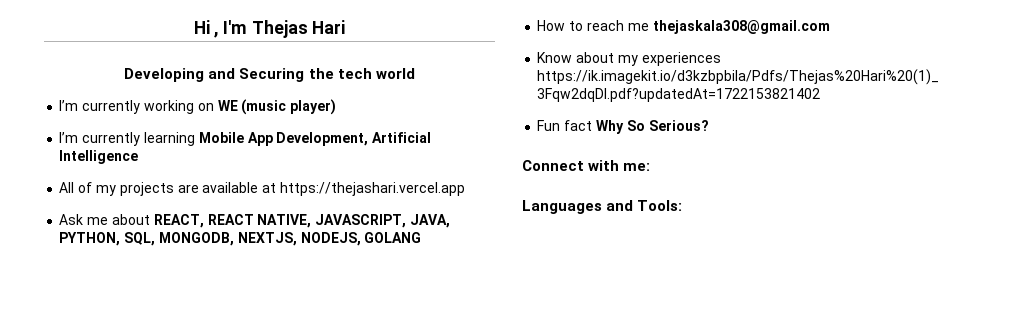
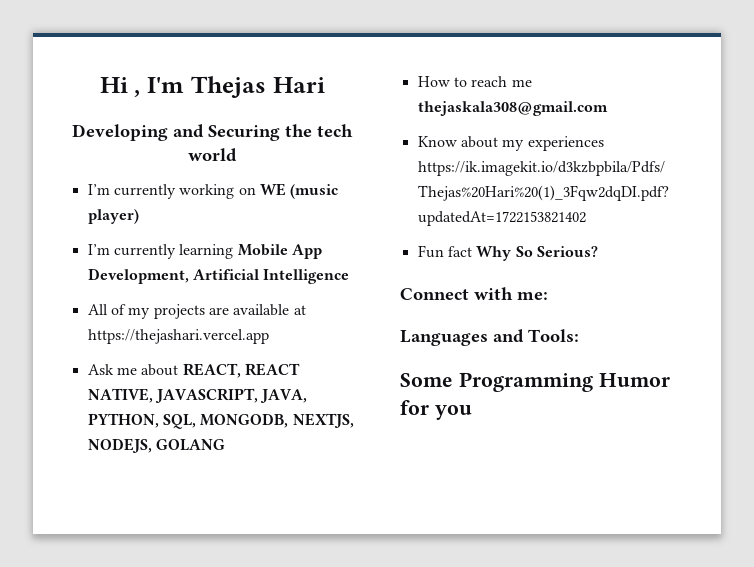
+ Some Programming Humor for you

